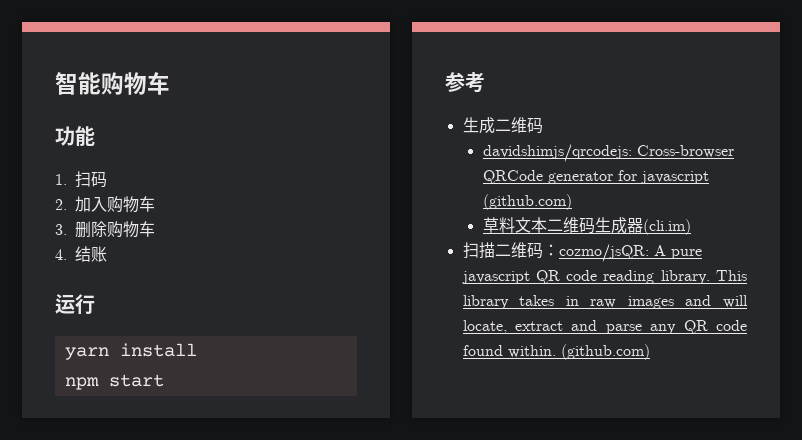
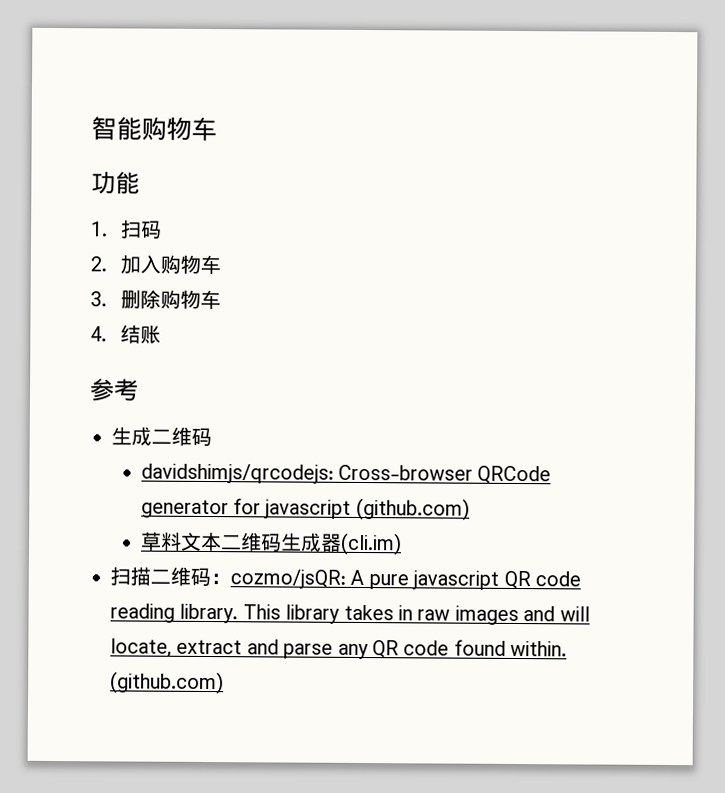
- 运行
- yarn install
- npm start

